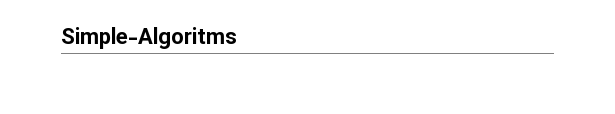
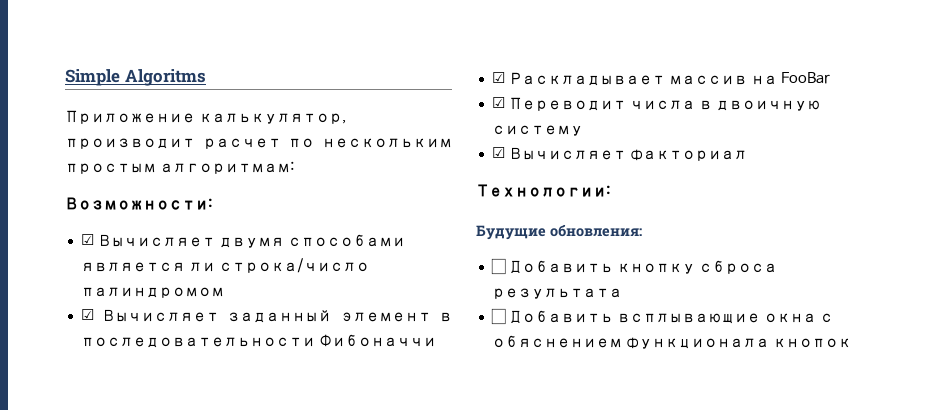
- Simple-Algoritms
+ Simple Algoritms
+ Приложение калькулятор, производит расчет по нескольким простым алгоритмам:
+ Возможности:
+ ☑ Вычисляет двумя способами является ли строка/число палиндромом
+ ☑ Вычисляет заданный элемент в последовательности Фибоначчи
+ ☑ Раскладывает массив на FooBar
+ ☑ Переводит числа в двоичную систему
+ ☑ Вычисляет факториал
+ Технологии:
+ Будущие обновления:
+ ☐ Добавить кнопку сброса результата
+ ☐ Добавить всплывающие окна с обяснением функционала кнопок

